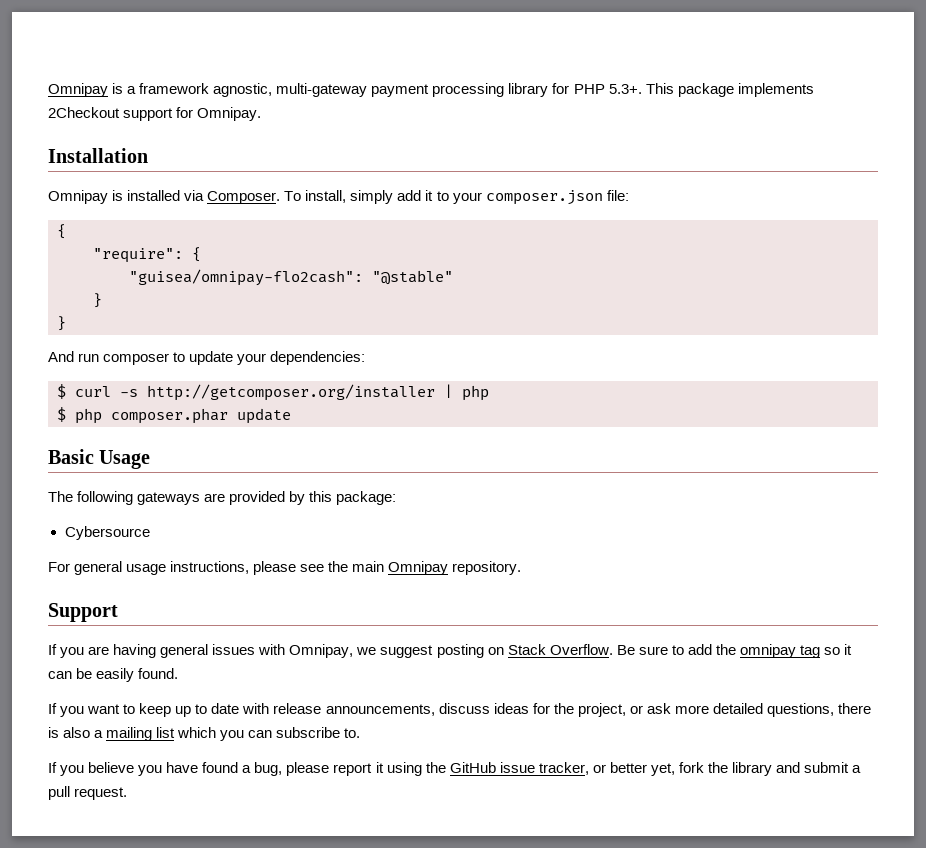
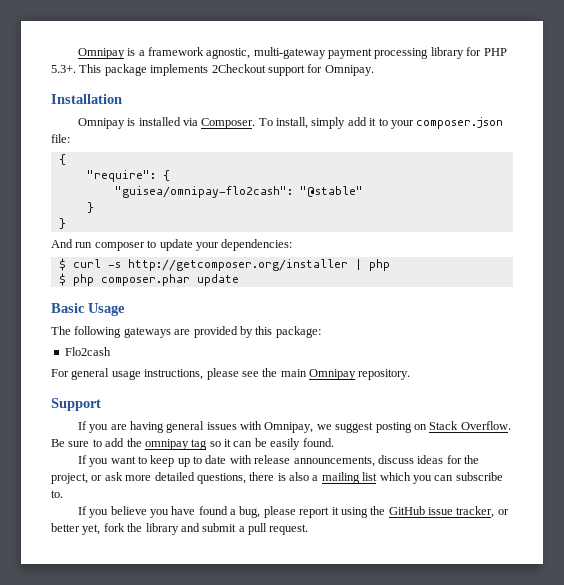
- Cybersource
+ Flo2cash

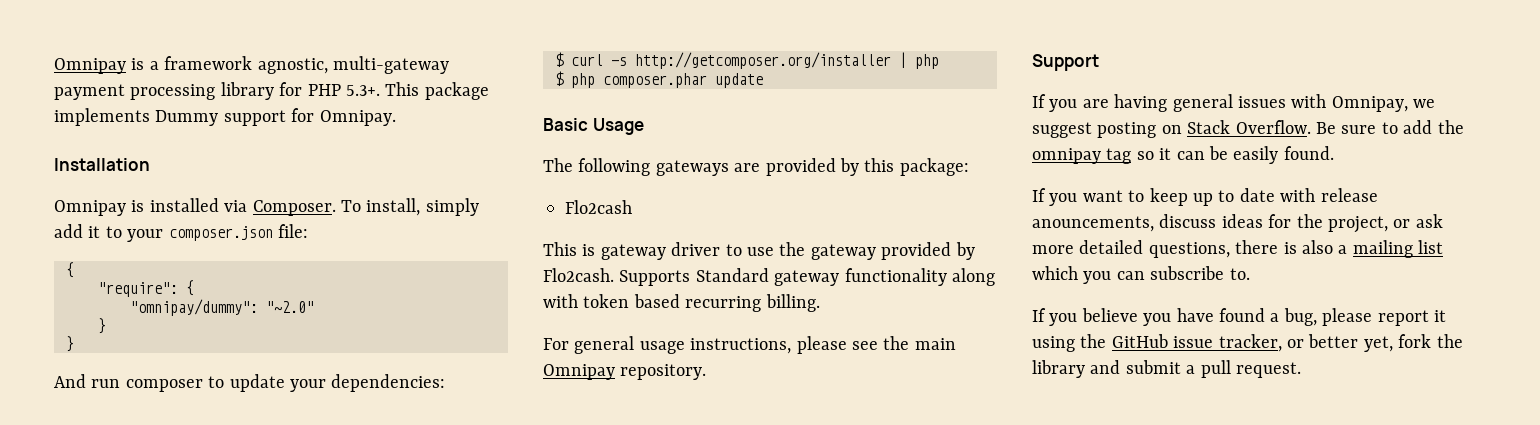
- Omnipay is a framework agnostic, multi-gateway payment processing library for PHP 5.3+. This package implements 2Checkout support for Omnipay.
+ Omnipay is a framework agnostic, multi-gateway payment processing library for PHP 5.3+. This package implements Dummy support for Omnipay.
- "guisea/omnipay-flo2cash": "@stable"
+ "omnipay/dummy": "~2.0"
+ This is gateway driver to use the gateway provided by Flo2cash. Supports Standard gateway functionality along with token based recurring billing.
- If you want to keep up to date with release announcements, discuss ideas for the project, or ask more detailed questions, there is also a mailing list which you can subscribe to.
+ If you want to keep up to date with release anouncements, discuss ideas for the project, or ask more detailed questions, there is also a mailing list which you can subscribe to.

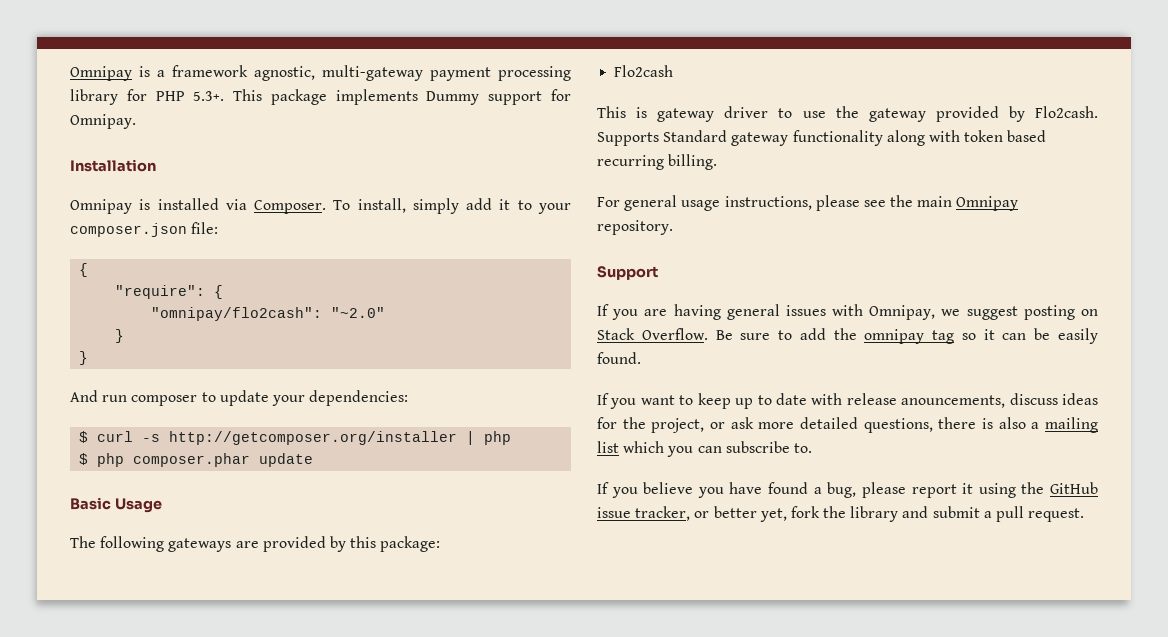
- "omnipay/dummy": "~2.0"
+ "omnipay/flo2cash": "~2.0"

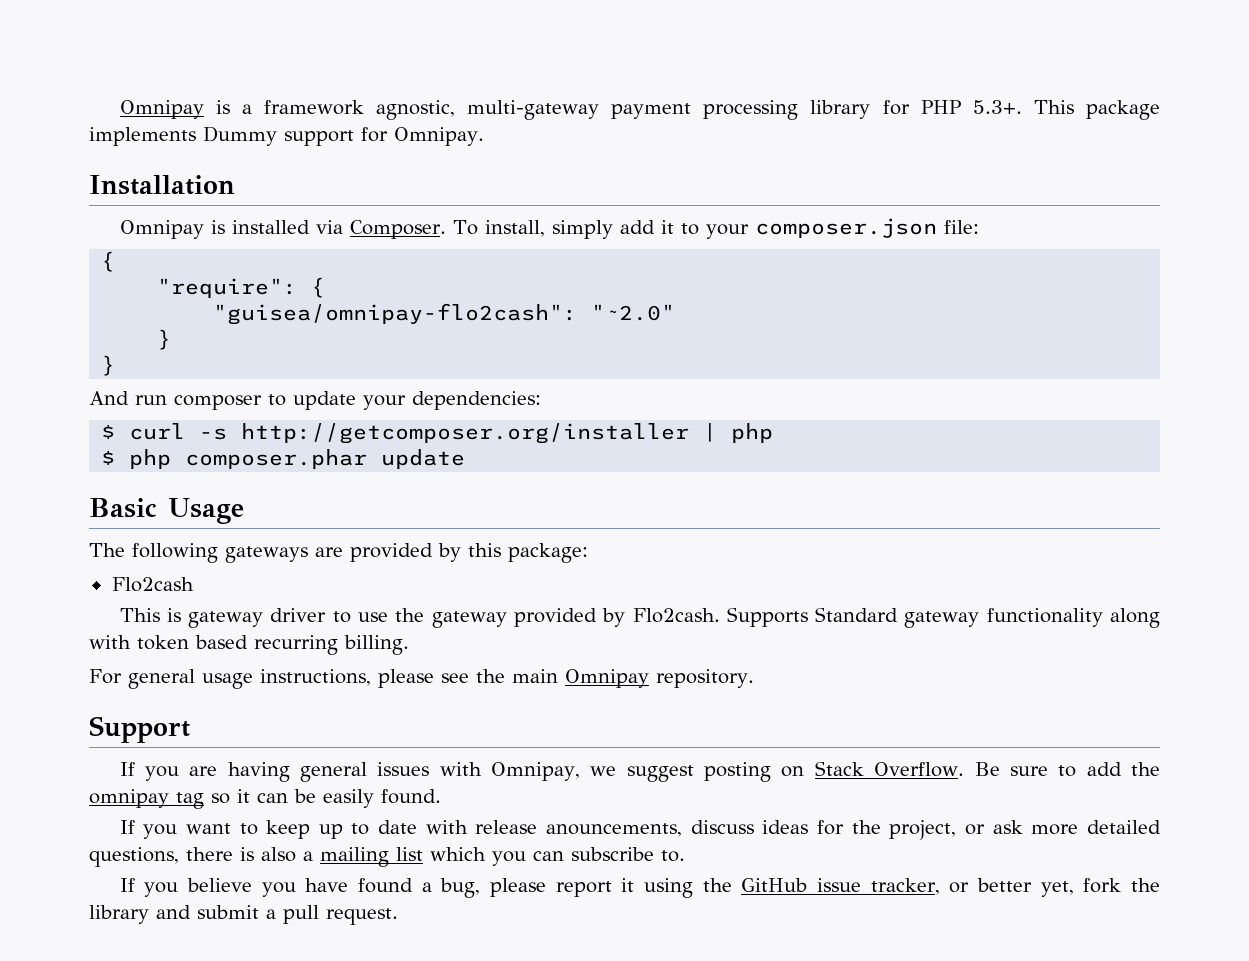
- "omnipay/flo2cash": "~2.0"
+ "guisea/omnipay-flo2cash": "~2.0"

